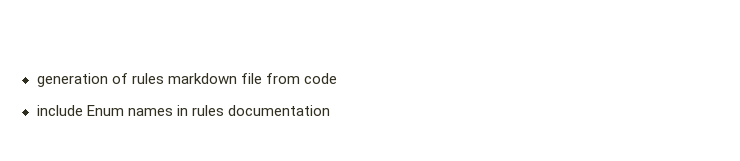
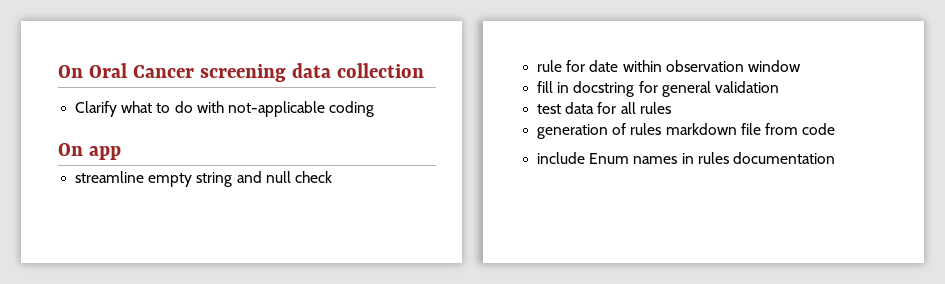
+ On Oral Cancer screening data collection
+ Clarify what to do with not-applicable coding
+ On app
+ streamline empty string and null check
+ rule for date within observation window
+ fill in docstring for general validation
+ test data for all rules

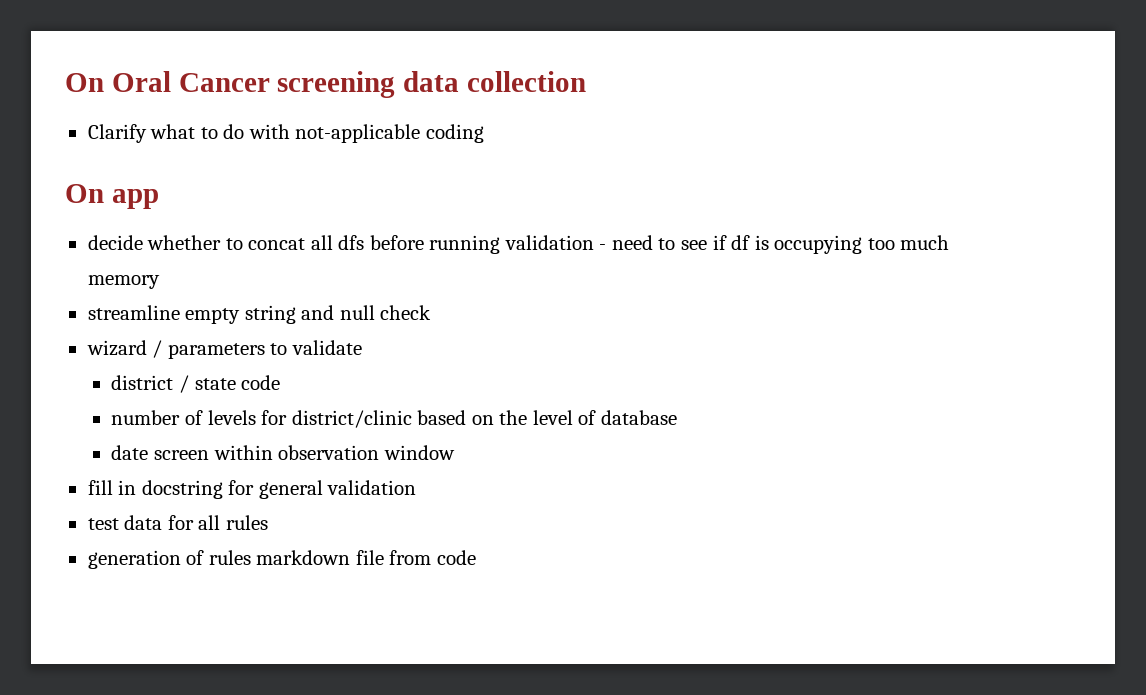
+ decide whether to concat all dfs before running validation - need to see if df is occupying too much memory
- rule for date within observation window
+ wizard / parameters to validate
+ district / state code
+ number of levels for district/clinic based on the level of database
+ date screen within observation window
- include Enum names in rules documentation

